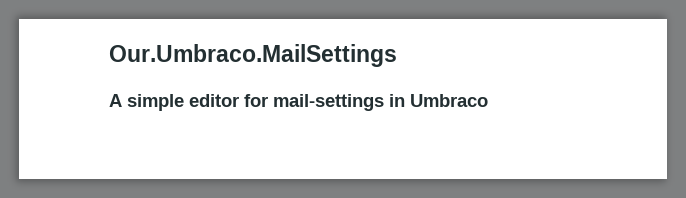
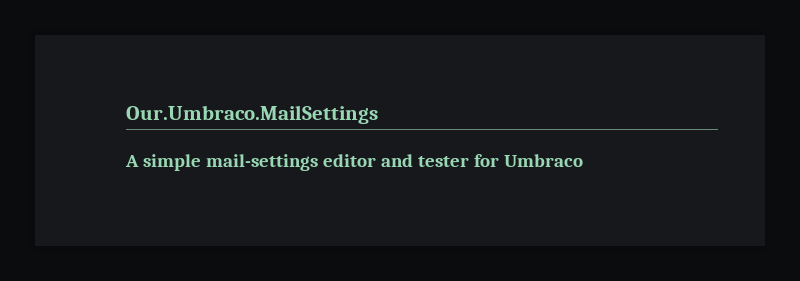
- A simple editor for mail-settings in Umbraco
+ A simple mail-settings editor and tester for Umbraco

